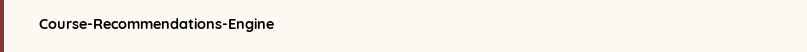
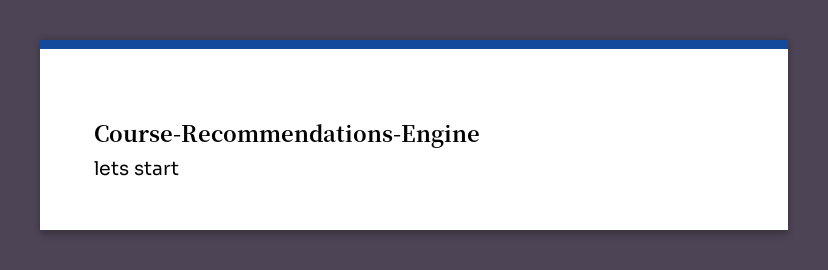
+ lets start

